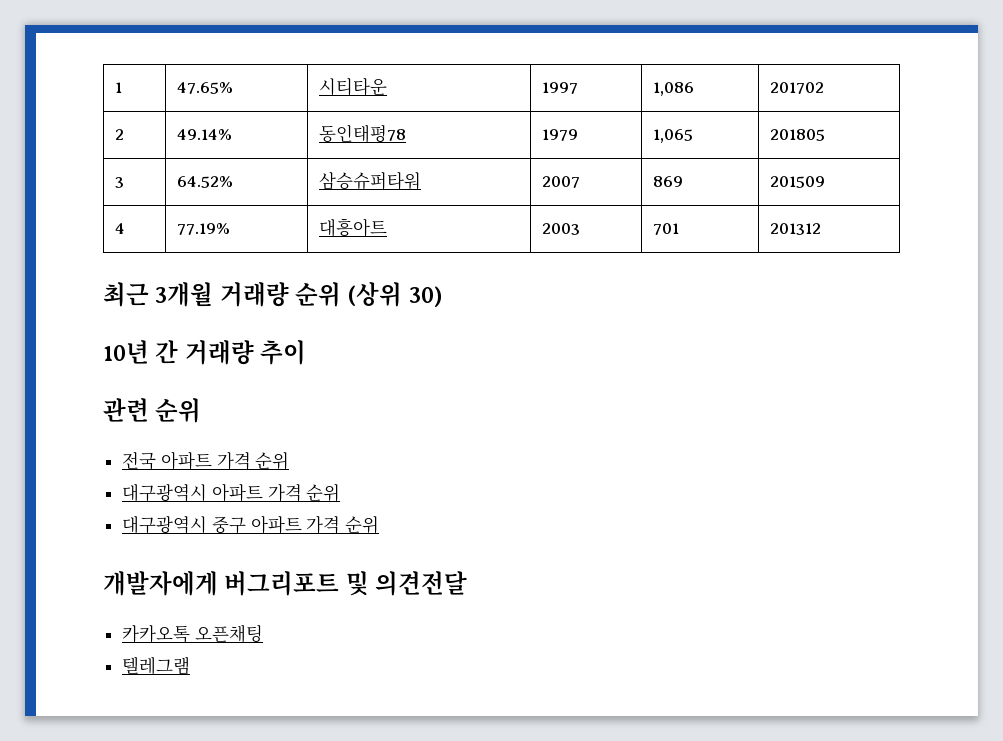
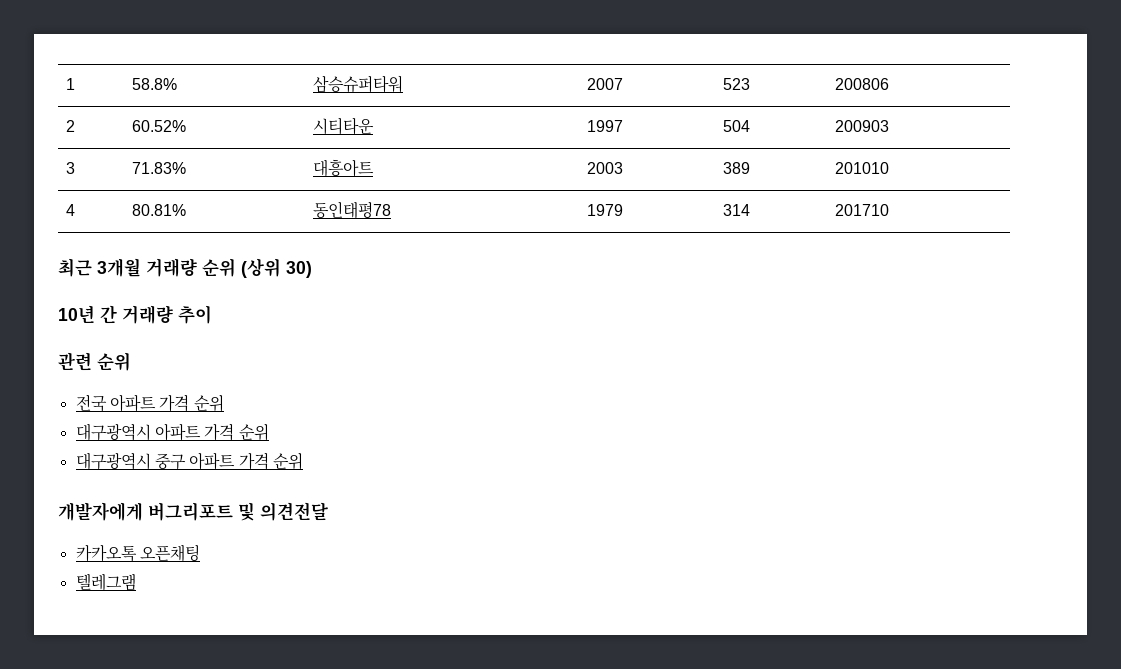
- 1 | 47.65% | 시티타운 | 1997 | 1,086 | 201702
- 2 | 49.14% | 동인태평78 | 1979 | 1,065 | 201805
- 3 | 64.52% | 삼승슈퍼타워 | 2007 | 869 | 201509
- 4 | 77.19% | 대흥아트 | 2003 | 701 | 201312
+ 1 | 58.8% | 삼승슈퍼타워 | 2007 | 523 | 200806
+ 2 | 60.52% | 시티타운 | 1997 | 504 | 200903
+ 3 | 71.83% | 대흥아트 | 2003 | 389 | 201010
+ 4 | 80.81% | 동인태평78 | 1979 | 314 | 201710

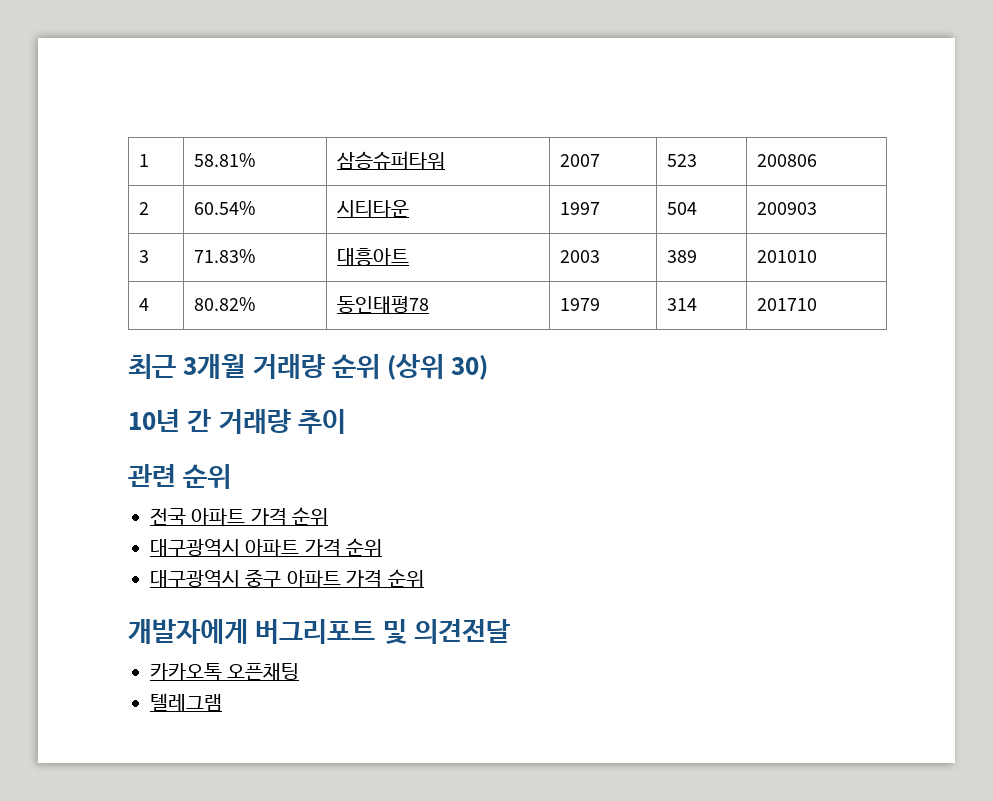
- 1 | 58.8% | 삼승슈퍼타워 | 2007 | 523 | 200806
+ 1 | 58.81% | 삼승슈퍼타워 | 2007 | 523 | 200806
- 2 | 60.52% | 시티타운 | 1997 | 504 | 200903
+ 2 | 60.54% | 시티타운 | 1997 | 504 | 200903
- 4 | 80.81% | 동인태평78 | 1979 | 314 | 201710
+ 4 | 80.82% | 동인태평78 | 1979 | 314 | 201710

